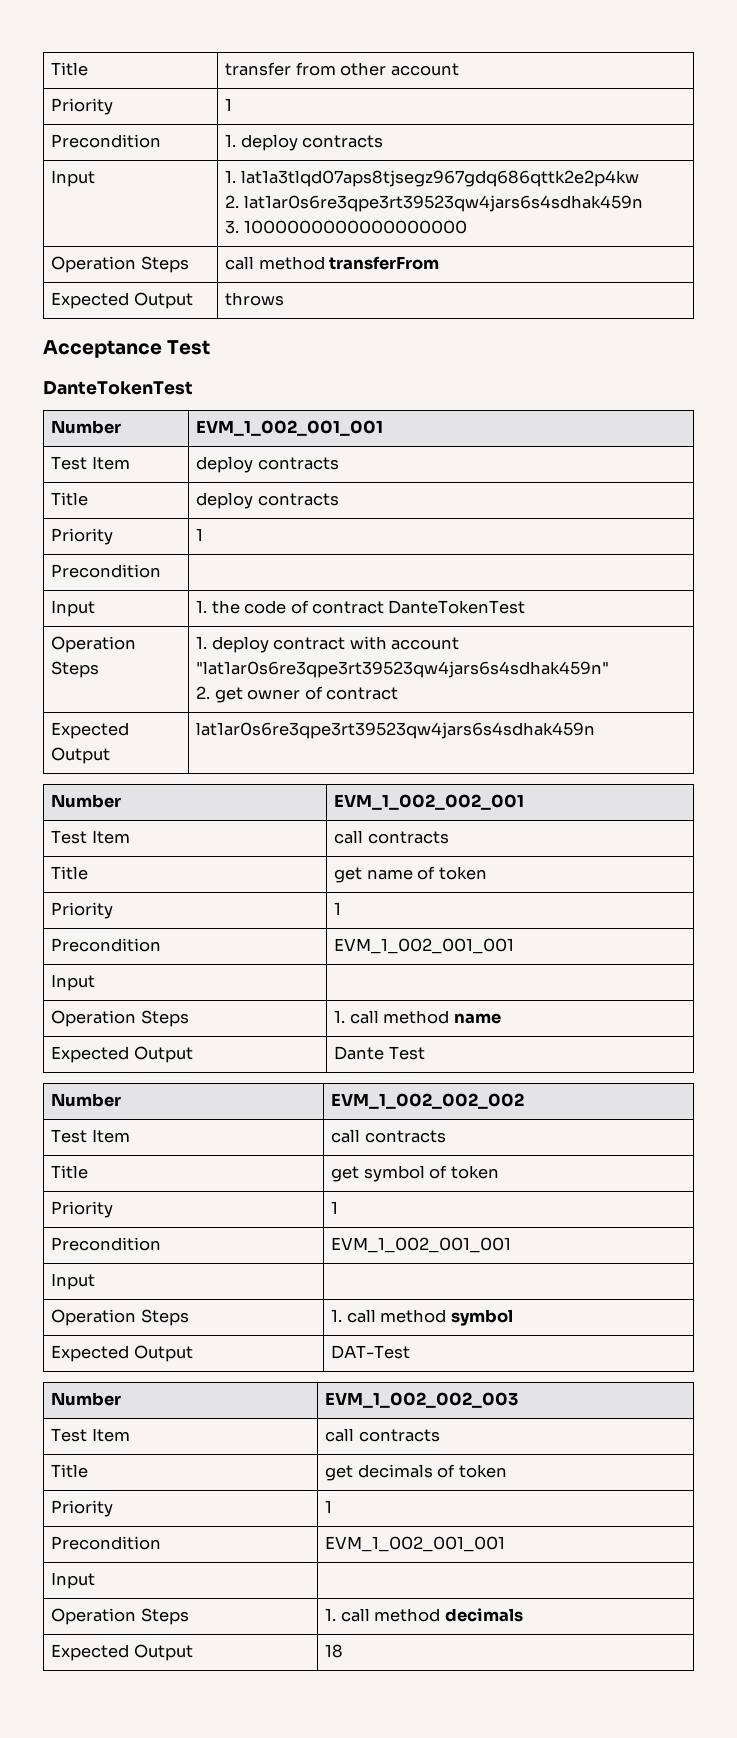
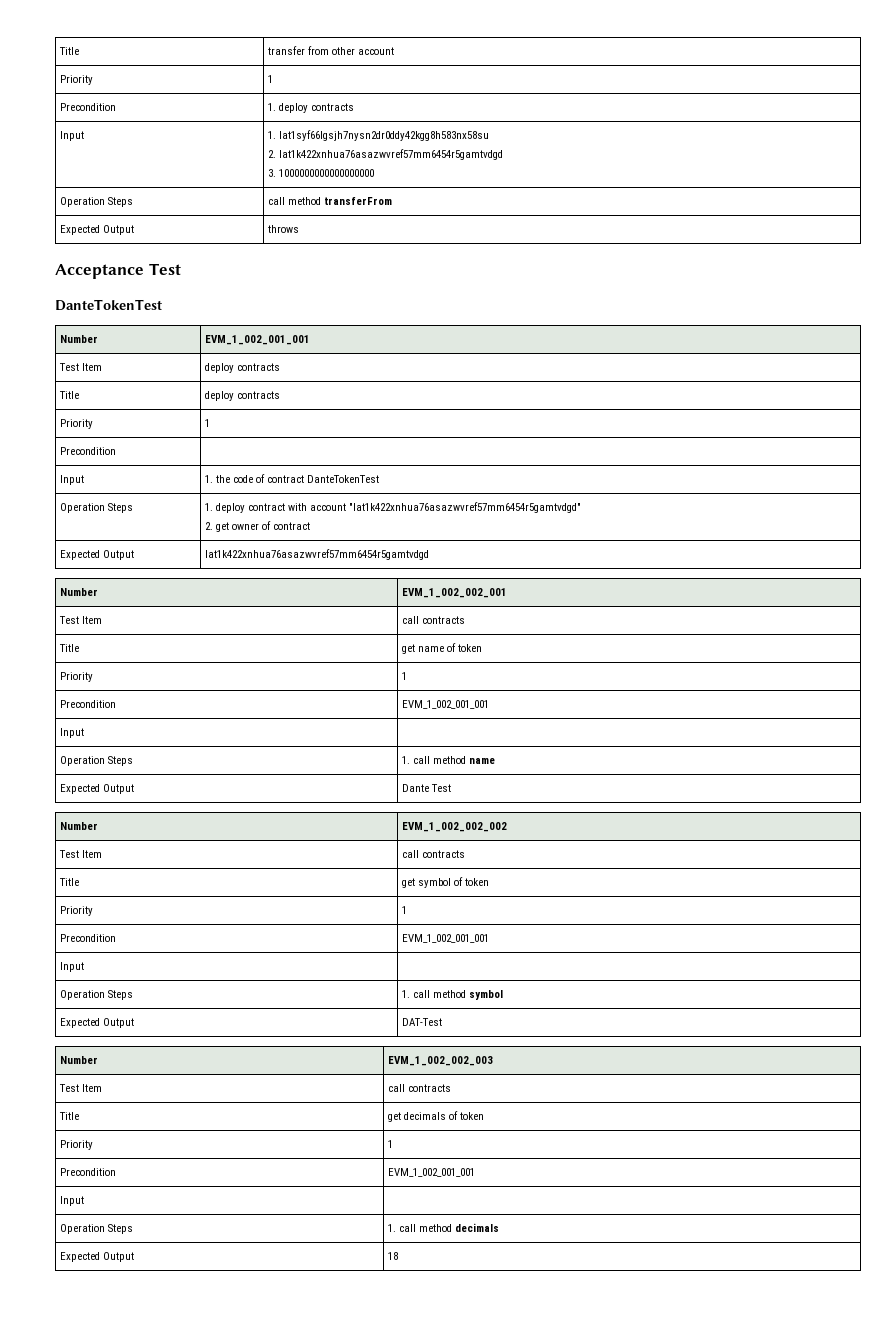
- Input | 1. lat1a3tlqd07aps8tjsegz967gdq686qttk2e2p4kw
- 2. lat1ar0s6re3qpe3rt39523qw4jars6s4sdhak459n
+ Input | 1. lat1syf66lgsjh7nysn2dr0ddy42kgg8h583nx58su
+ 2. lat1k422xnhua76asazwvref57mm6454r5gamtvdgd
- Operation Steps | 1. deploy contract with account "lat1ar0s6re3qpe3rt39523qw4jars6s4sdhak459n"
+ Operation Steps | 1. deploy contract with account "lat1k422xnhua76asazwvref57mm6454r5gamtvdgd"
- Expected Output | lat1ar0s6re3qpe3rt39523qw4jars6s4sdhak459n
+ Expected Output | lat1k422xnhua76asazwvref57mm6454r5gamtvdgd

